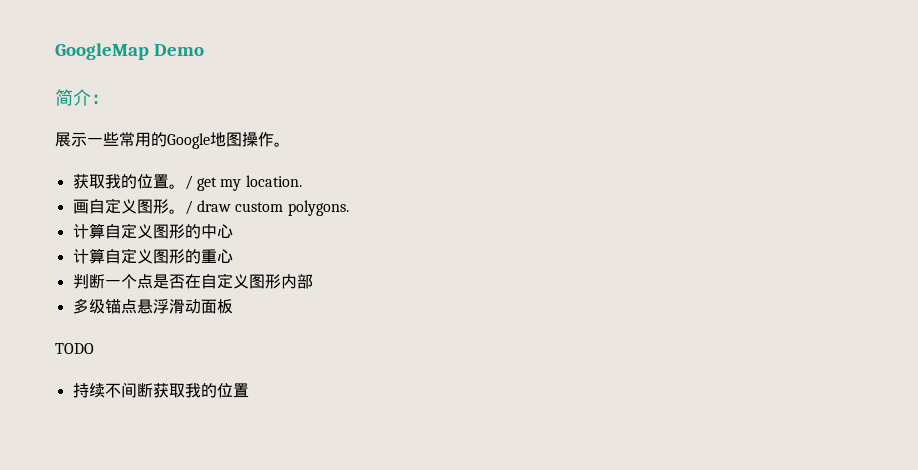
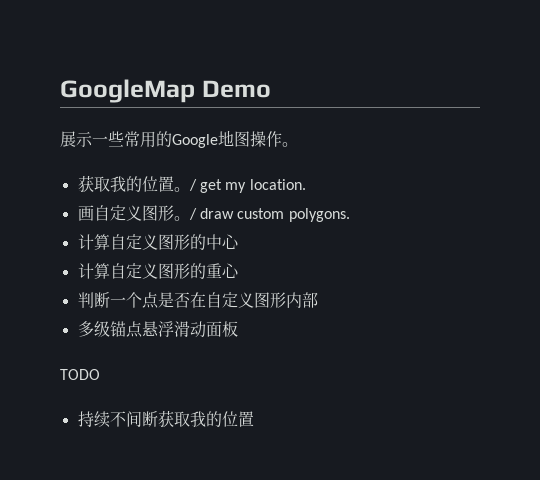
- 简介：

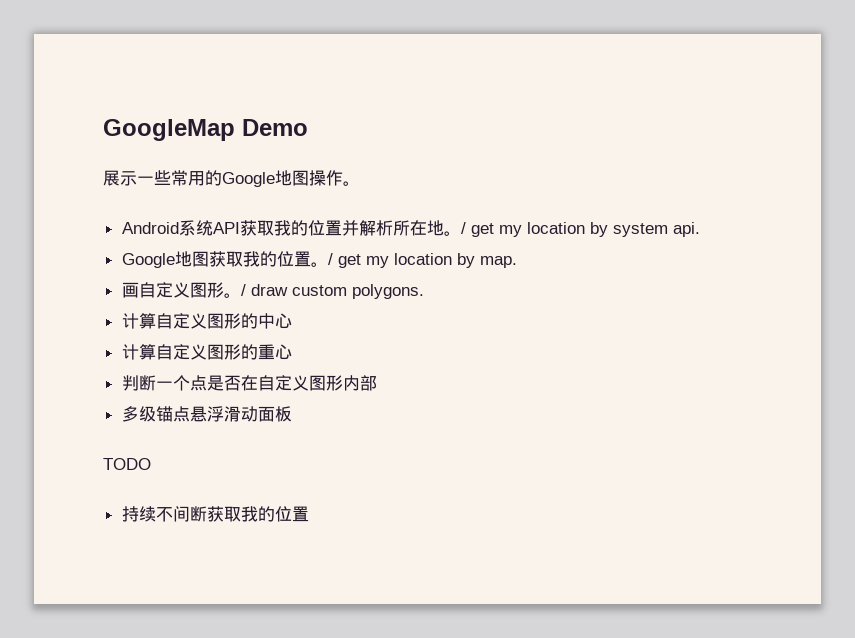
- 获取我的位置。
+ Android系统API获取我的位置并解析所在地。/ get my location by system api.
+ Google地图获取我的位置。
- / get my location.
+ / get my location by map.

